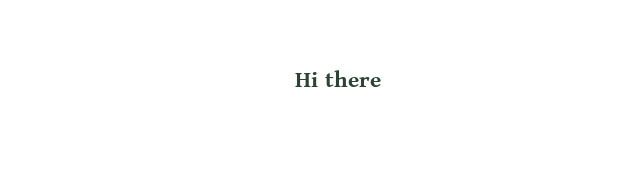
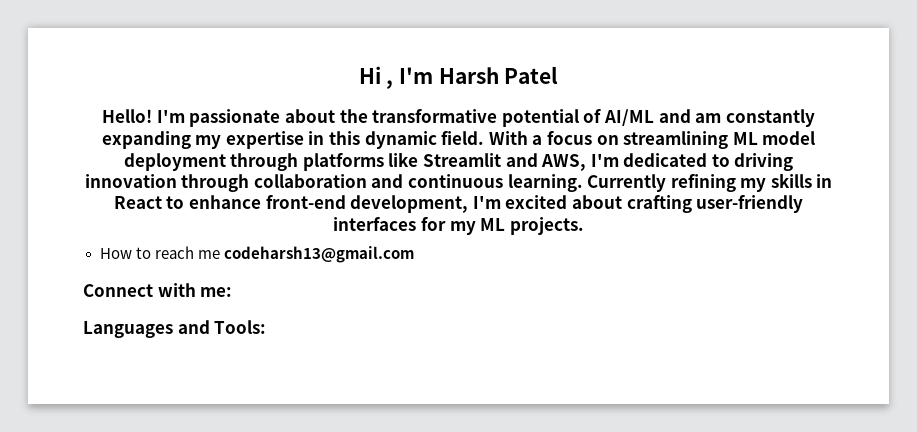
- Hi there
+ Hi , I'm Harsh Patel
+ Hello! I'm passionate about the transformative potential of AI/ML and am constantly expanding my expertise in this dynamic field. With a focus on streamlining ML model deployment through platforms like Streamlit and AWS, I'm dedicated to driving innovation through collaboration and continuous learning. Currently refining my skills in React to enhance front-end development, I'm excited about crafting user-friendly interfaces for my ML projects.
+ How to reach me codeharsh13@gmail.com
+ Connect with me:
+ Languages and Tools:

